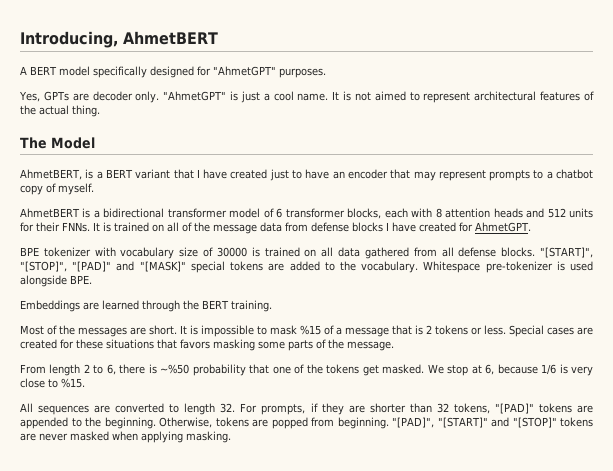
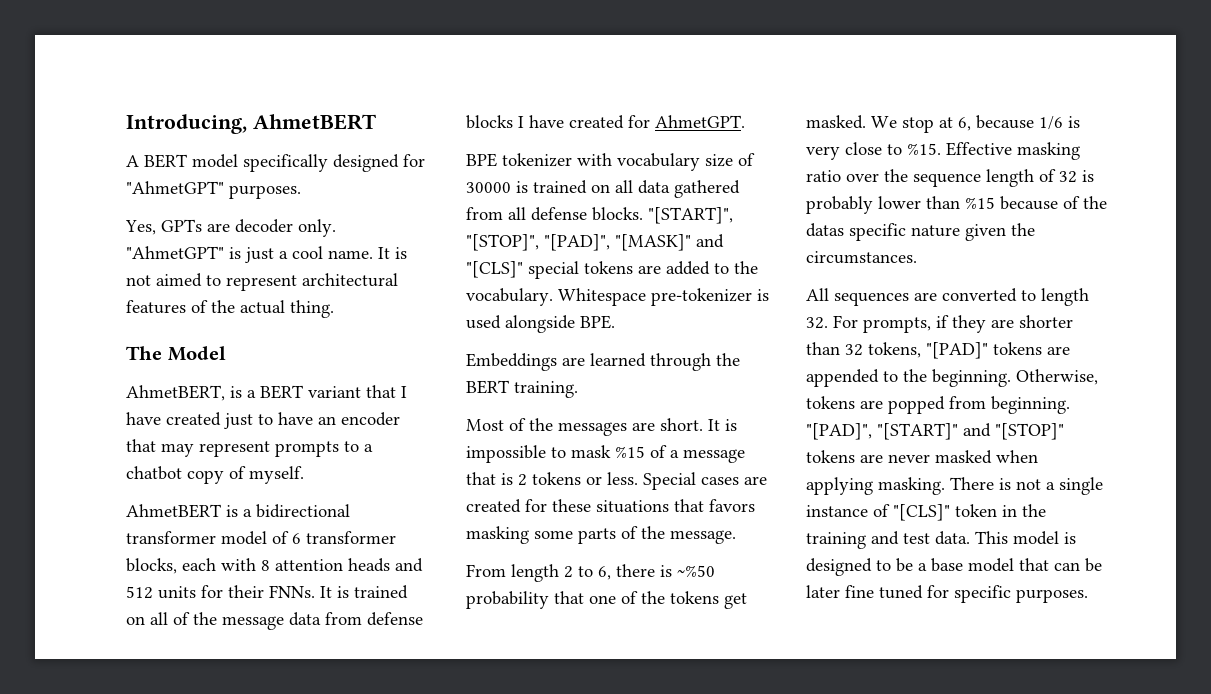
- "[START]", "[STOP]", "[PAD]" and "[MASK]" special tokens are added to the vocabulary.
+ "[START]", "[STOP]", "[PAD]", "[MASK]" and "[CLS]" special tokens are added to the vocabulary.
+ Effective masking ratio over the sequence length of 32 is probably lower than %15 because of the datas specific nature given the circumstances.
+ There is not a single instance of "[CLS]" token in the training and test data. This model is designed to be a base model that can be later fine tuned for specific purposes.

